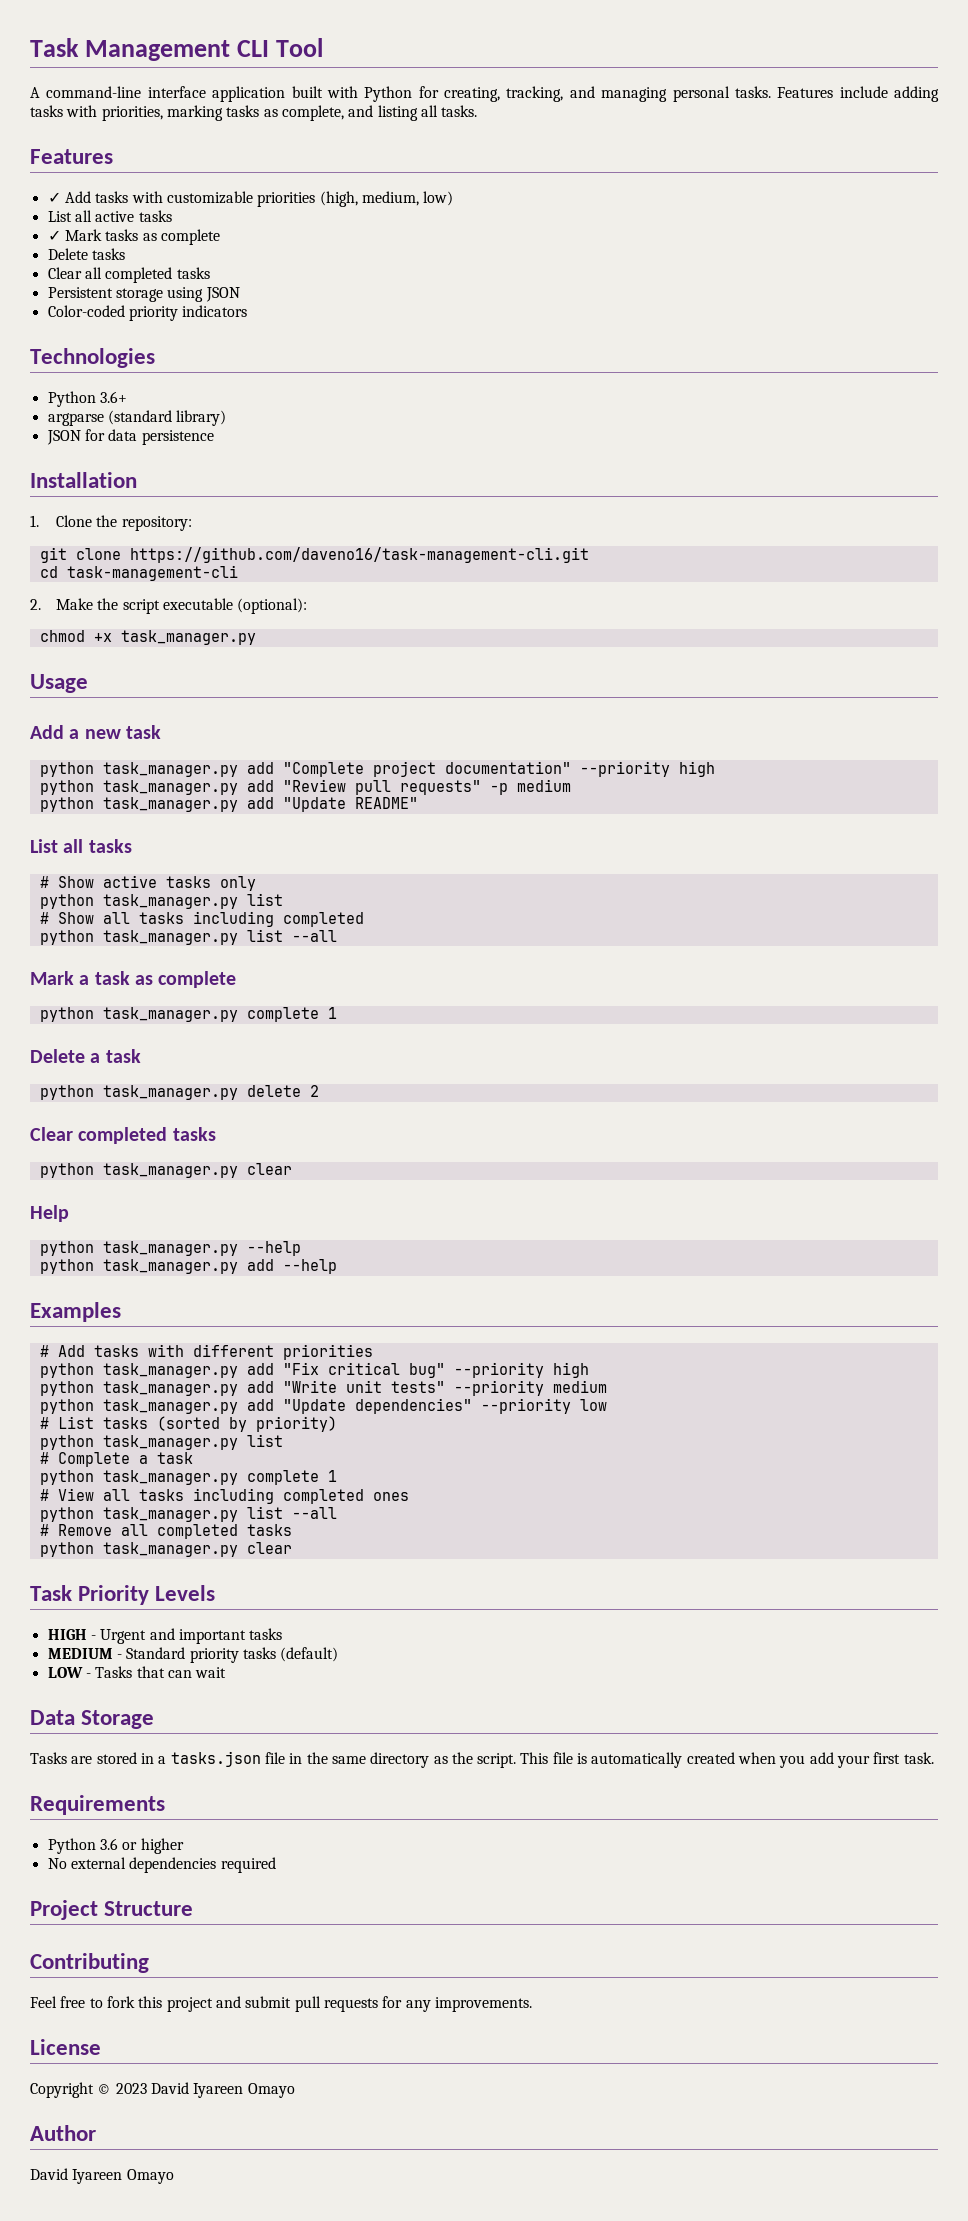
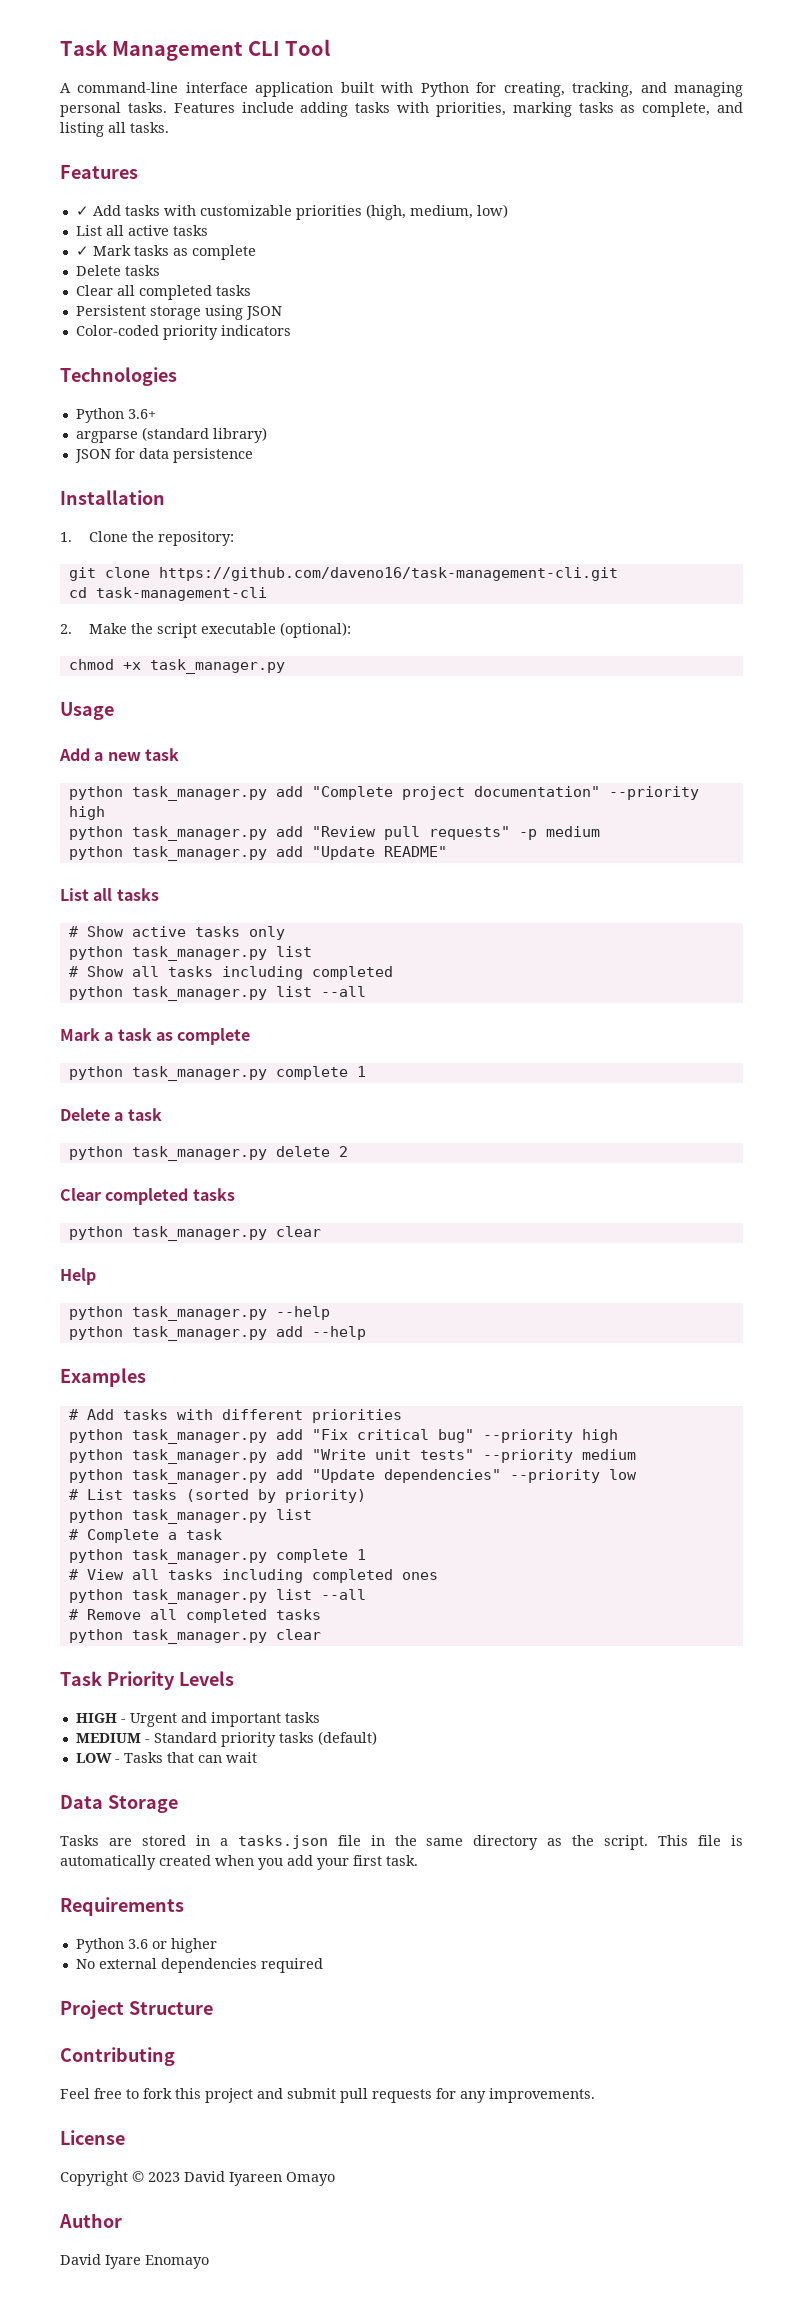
  Author
- David Iyareen Omayo
+ David Iyare Enomayo

